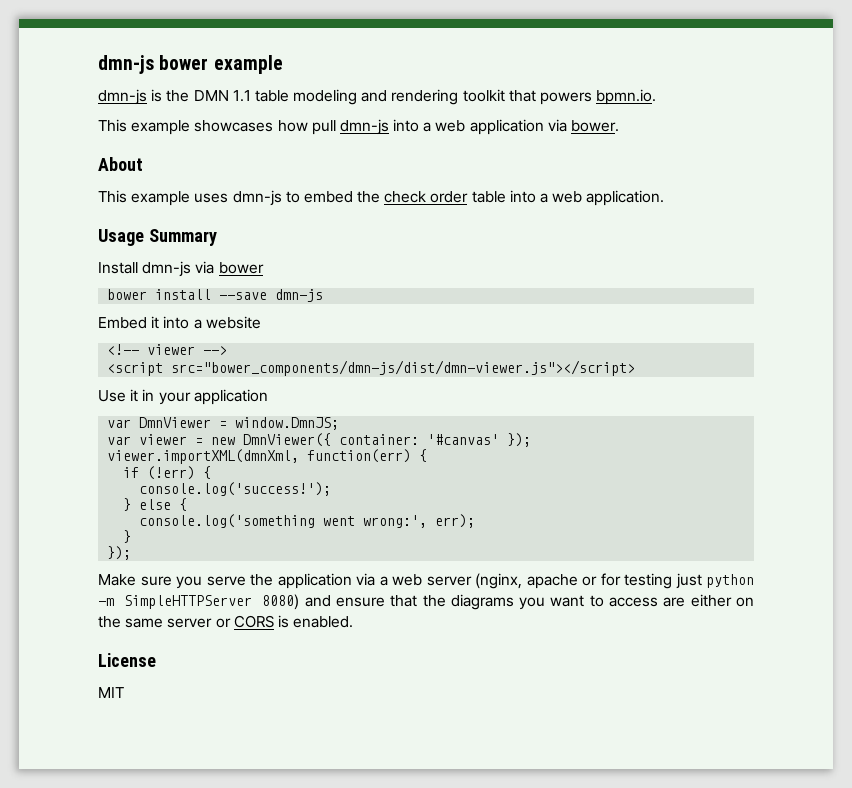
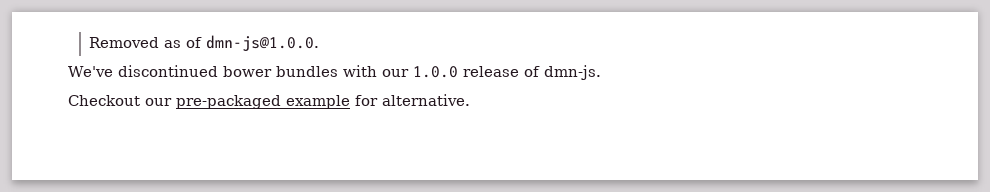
- dmn-js bower example
- dmn-js is the DMN 1.1 table modeling and rendering toolkit that powers bpmn.io.
- This example showcases how pull dmn-js into a web application via bower.
- About
- This example uses dmn-js to embed the check order table into a web application.
- Usage Summary
- Install dmn-js via bower
- bower install --save dmn-js
- Embed it into a website
- <!-- viewer -->
- <script src="bower_components/dmn-js/dist/dmn-viewer.js"></script>
- Use it in your application
- var DmnViewer = window.DmnJS;
- var viewer = new DmnViewer({ container: '#canvas' });
- viewer.importXML(dmnXml, function(err) {
- if (!err) {
- console.log('success!');
- } else {
- console.log('something went wrong:', err);
- }
- });
- Make sure you serve the application via a web server (nginx, apache or for testing just python -m SimpleHTTPServer 8080) and ensure that the diagrams you want to access are either on the same server or CORS is enabled.
- License
- MIT
+ Removed as of dmn-js@1.0.0.
+ We've discontinued bower bundles with our 1.0.0 release of dmn-js.
+ Checkout our pre-packaged example for alternative.

